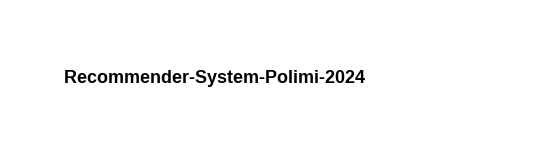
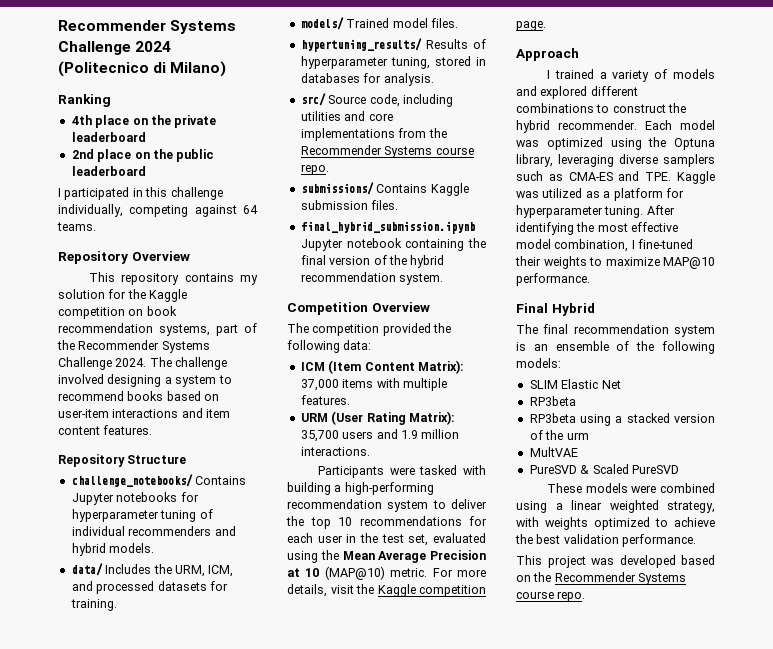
- Recommender-System-Polimi-2024
+ Recommender Systems Challenge 2024 (Politecnico di Milano)
+ Ranking
+ 4th place on the private leaderboard
+ 2nd place on the public leaderboard
+ I participated in this challenge individually, competing against 64 teams.
+ Repository Overview
+ This repository contains my solution for the Kaggle competition on book recommendation systems, part of the Recommender Systems Challenge 2024. The challenge involved designing a system to recommend books based on user-item interactions and item content features.
+ Repository Structure
+ challenge_notebooks/ Contains Jupyter notebooks for hyperparameter tuning of individual recommenders and hybrid models.
+ data/ Includes the URM, ICM, and processed datasets for training.
+ models/ Trained model files.
+ hypertuning_results/ Results of hyperparameter tuning, stored in databases for analysis.
+ src/ Source code, including utilities and core implementations from the Recommender Systems course repo.
+ submissions/ Contains Kaggle submission files.
+ final_hybrid_submission.ipynb Jupyter notebook containing the final version of the hybrid recommendation system.
+ Competition Overview
+ The competition provided the following data:
+ ICM (Item Content Matrix): 37,000 items with multiple features.
+ URM (User Rating Matrix): 35,700 users and 1.9 million interactions.
+ Participants were tasked with building a high-performing recommendation system to deliver the top 10 recommendations for each user in the test set, evaluated using the Mean Average Precision at 10 (MAP@10) metric. For more details, visit the Kaggle competition page.
+ Approach
+ I trained a variety of models and explored different combinations to construct the hybrid recommender. Each model was optimized using the Optuna library, leveraging diverse samplers such as CMA-ES and TPE. Kaggle was utilized as a platform for hyperparameter tuning. After identifying the most effective model combination, I fine-tuned their weights to maximize MAP@10 performance.
+ Final Hybrid
+ The final recommendation system is an ensemble of the following models:
+ SLIM Elastic Net
+ RP3beta
+ RP3beta using a stacked version of the urm
+ MultVAE
+ PureSVD & Scaled PureSVD
+ These models were combined using a linear weighted strategy, with weights optimized to achieve the best validation performance.
+ This project was developed based on the Recommender Systems course repo.

